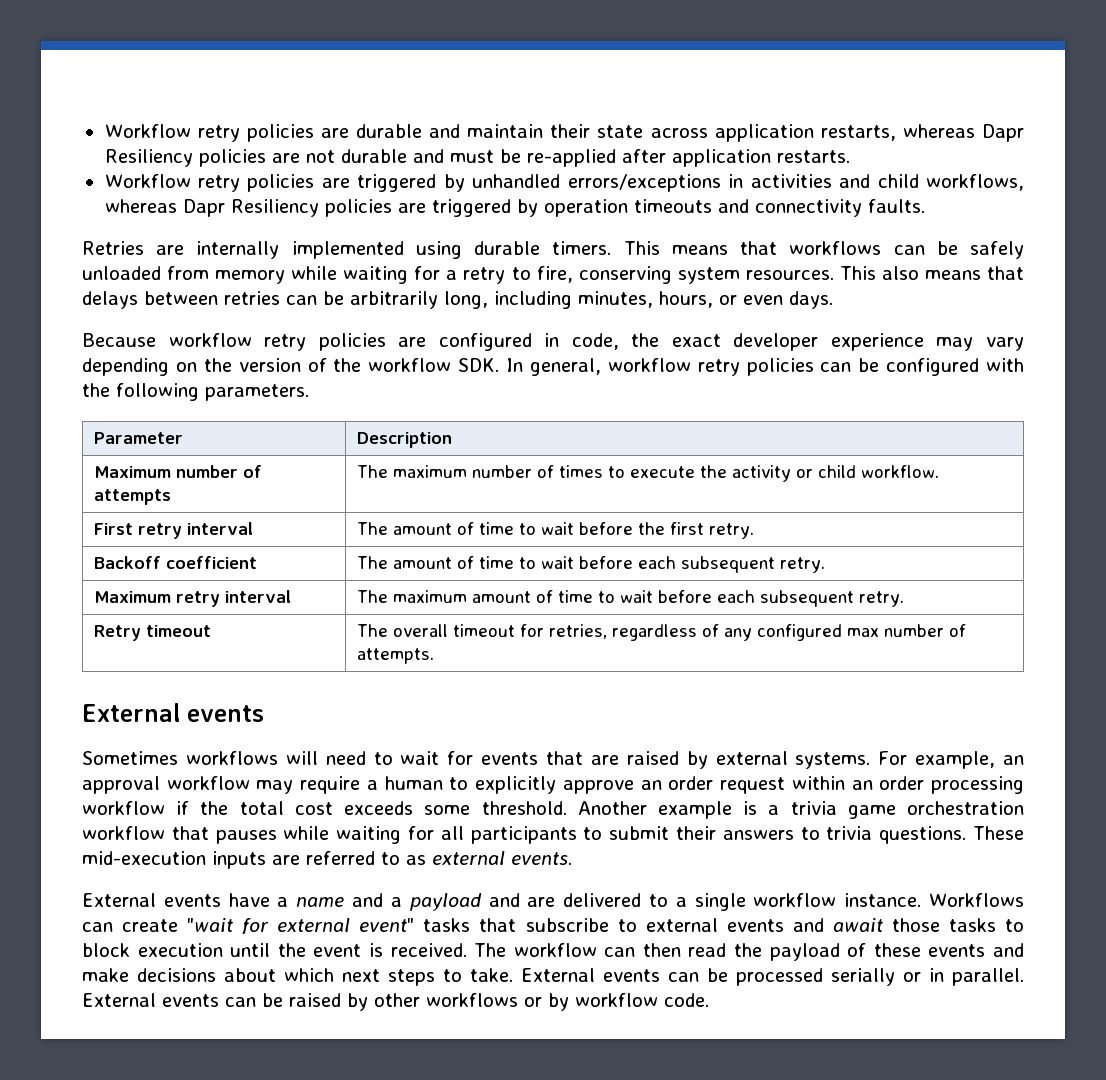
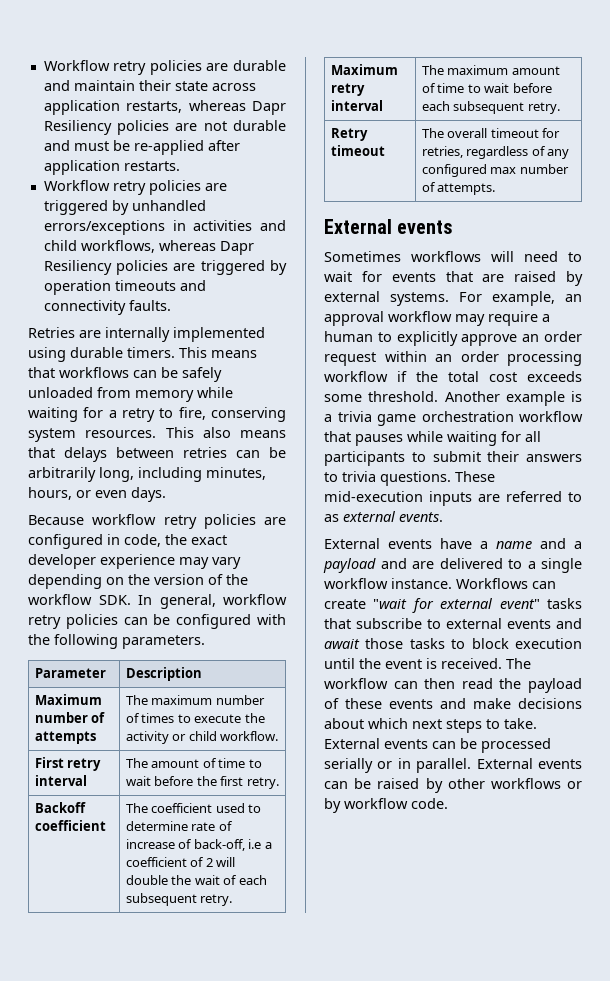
- Backoff coefficient | The amount of time to wait before each subsequent retry.
+ Backoff coefficient | The coefficient used to determine rate of increase of back-off, i.e a coefficient of 2 will double the wait of each subsequent retry.

